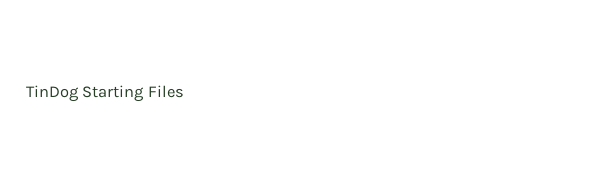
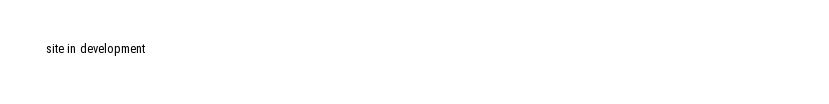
- TinDog Starting Files
+ site in development

